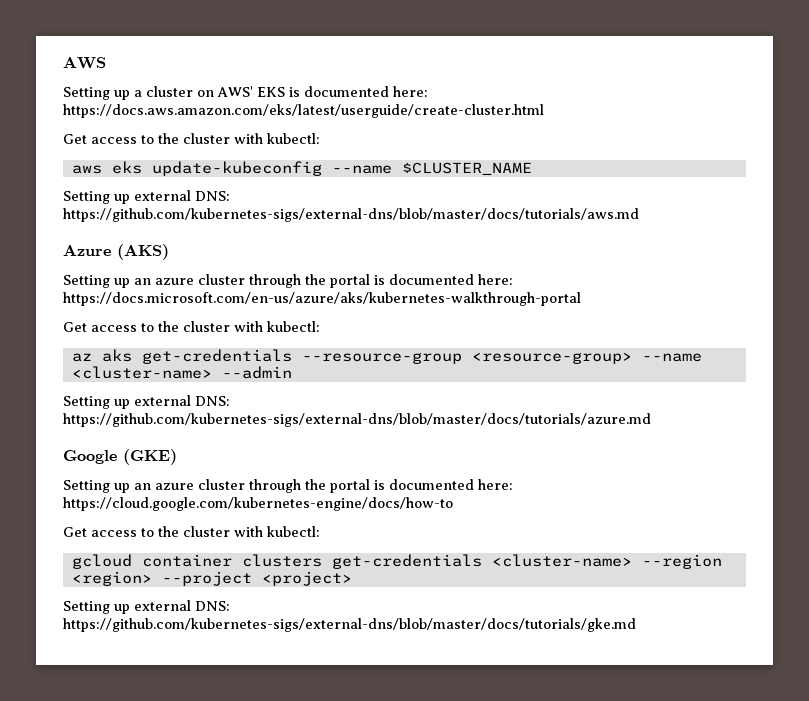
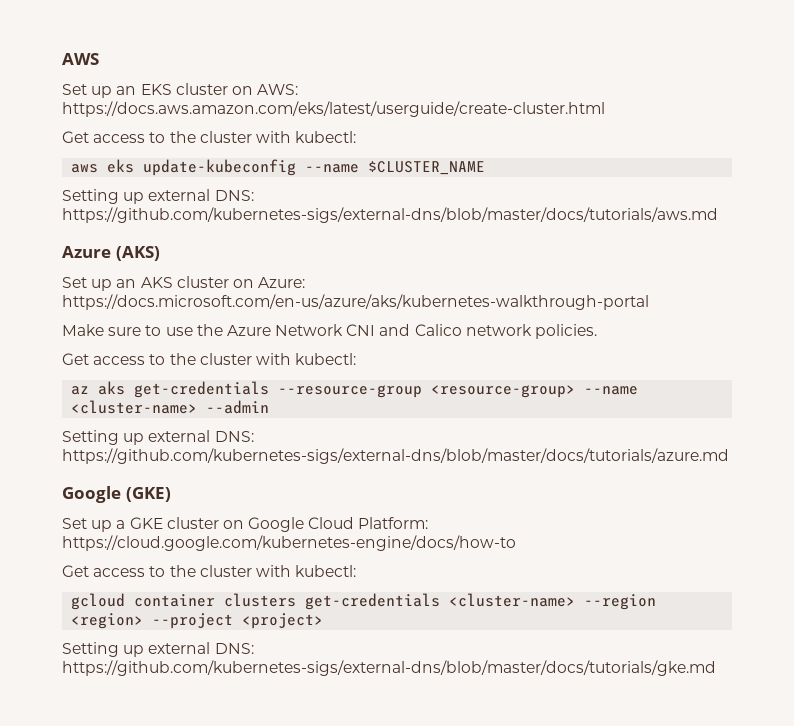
- Setting up a cluster on AWS' EKS is documented here: https://docs.aws.amazon.com/eks/latest/userguide/create-cluster.html
+ Set up an EKS cluster on AWS: https://docs.aws.amazon.com/eks/latest/userguide/create-cluster.html
- Setting up an azure cluster through the portal is documented here: https://docs.microsoft.com/en-us/azure/aks/kubernetes-walkthrough-portal
+ Set up an AKS cluster on Azure: https://docs.microsoft.com/en-us/azure/aks/kubernetes-walkthrough-portal
+ Make sure to use the Azure Network CNI and Calico network policies.
- Setting up an azure cluster through the portal is documented here: https://cloud.google.com/kubernetes-engine/docs/how-to
+ Set up a GKE cluster on Google Cloud Platform: https://cloud.google.com/kubernetes-engine/docs/how-to

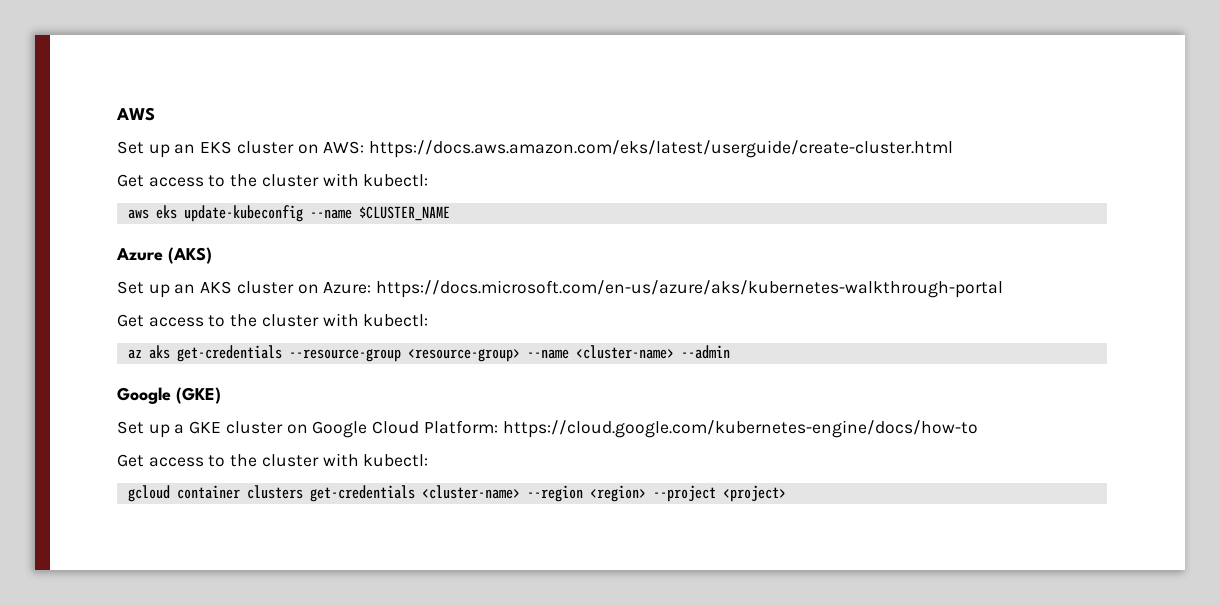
- Setting up external DNS: https://github.com/kubernetes-sigs/external-dns/blob/master/docs/tutorials/aws.md
- Make sure to use the Azure Network CNI and Calico network policies.
- Setting up external DNS: https://github.com/kubernetes-sigs/external-dns/blob/master/docs/tutorials/azure.md
- Setting up external DNS: https://github.com/kubernetes-sigs/external-dns/blob/master/docs/tutorials/gke.md

